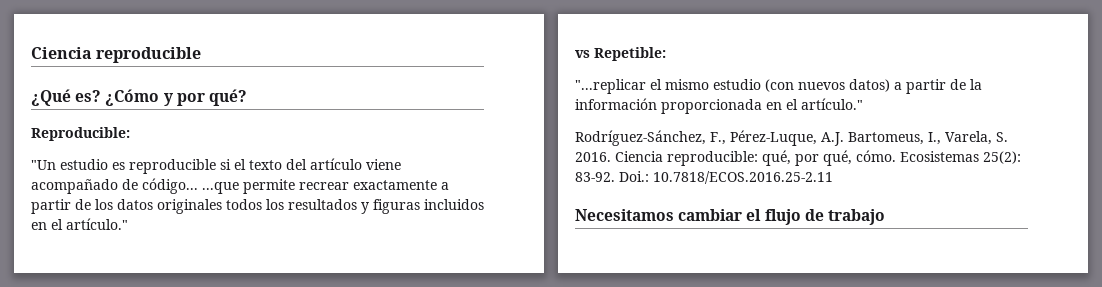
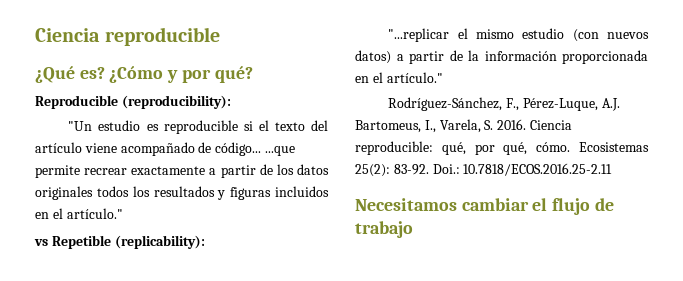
- Reproducible:
+ Reproducible (reproducibility):
- vs Repetible:
+ vs Repetible (replicability):

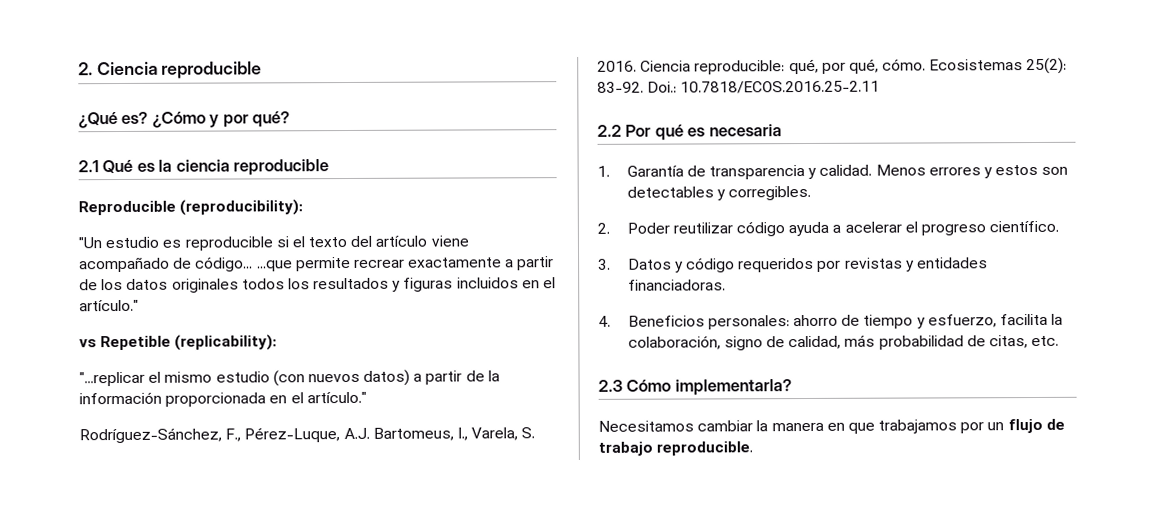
- Ciencia reproducible
+ 2. Ciencia reproducible
+ 2.1 Qué es la ciencia reproducible
- Necesitamos cambiar el flujo de trabajo
+ 2.2 Por qué es necesaria
+ 1. Garantía de transparencia y calidad. Menos errores y estos son detectables y corregibles.
+ 2. Poder reutilizar código ayuda a acelerar el progreso científico.
+ 3. Datos y código requeridos por revistas y entidades financiadoras.
+ 4. Beneficios personales: ahorro de tiempo y esfuerzo, facilita la colaboración, signo de calidad, más probabilidad de citas, etc.
+ 2.3 Cómo implementarla?
+ Necesitamos cambiar la manera en que trabajamos por un flujo de trabajo reproducible.

